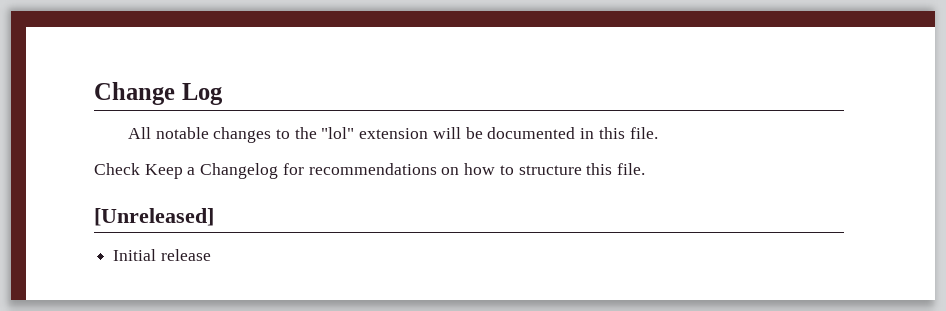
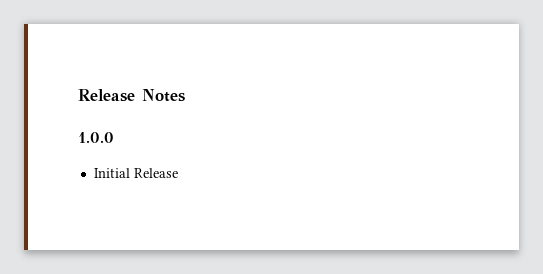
- Change Log
- All notable changes to the "lol" extension will be documented in this file.
- Check Keep a Changelog for recommendations on how to structure this file.
- [Unreleased]
+ Release Notes
+ 1.0.0
- Initial release
+ Initial Release

